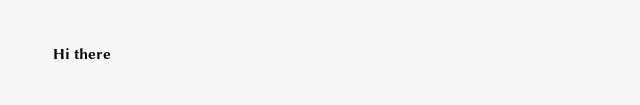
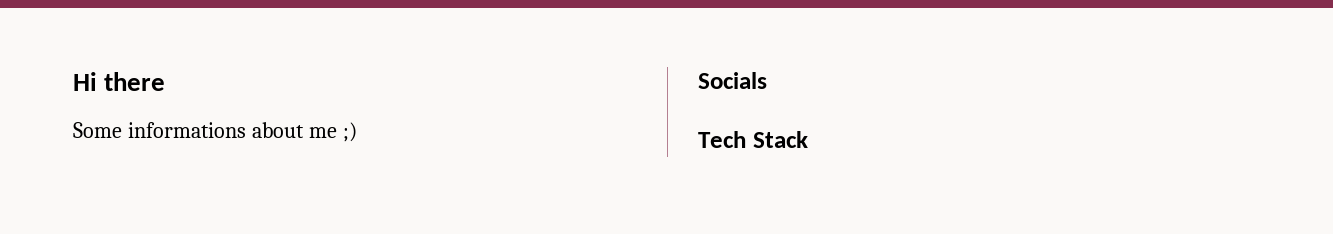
+ Some informations about me ;)
+ Socials
+ Tech Stack

